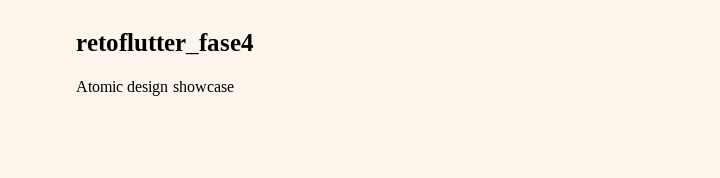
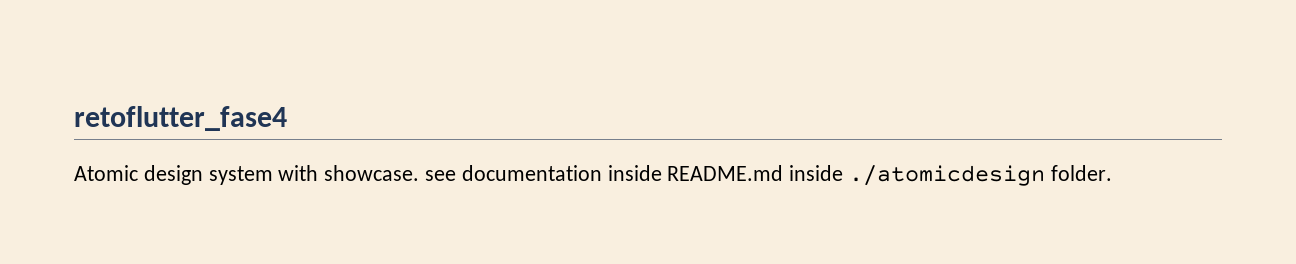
- Atomic design showcase
+ Atomic design system with showcase. see documentation inside README.md inside ./atomicdesign folder.

